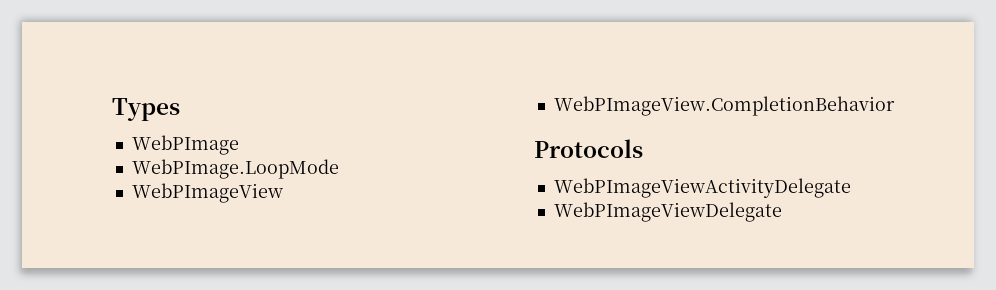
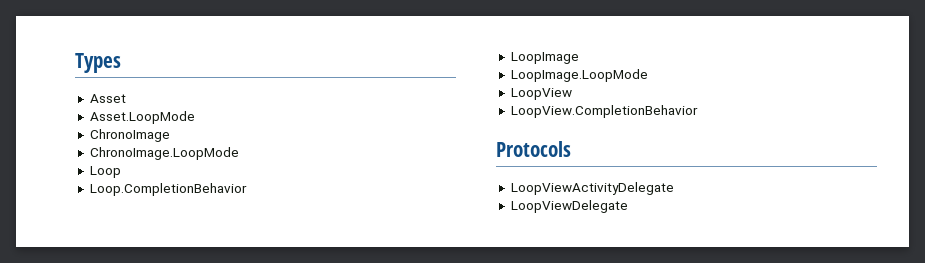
- WebPImage
- WebPImage.LoopMode
- WebPImageView
- WebPImageView.CompletionBehavior
+ Asset
+ Asset.LoopMode
+ ChronoImage
+ ChronoImage.LoopMode
+ Loop
+ Loop.CompletionBehavior
+ LoopImage
+ LoopImage.LoopMode
+ LoopView
+ LoopView.CompletionBehavior
- WebPImageViewActivityDelegate
- WebPImageViewDelegate
+ LoopViewActivityDelegate
+ LoopViewDelegate

